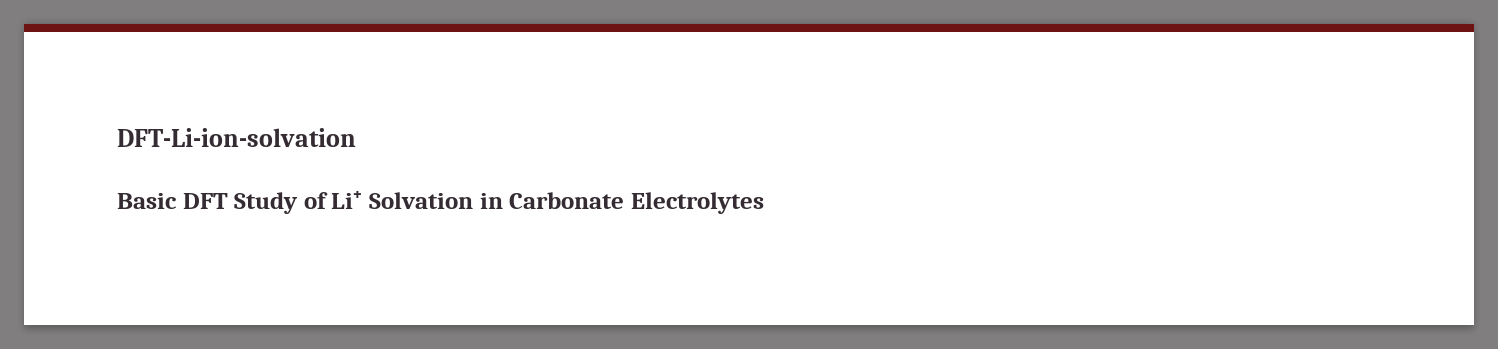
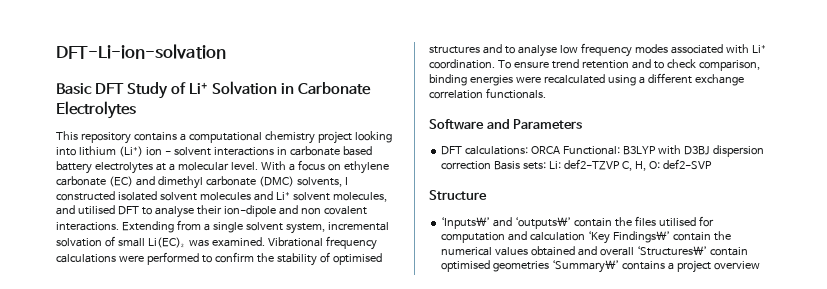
+ This repository contains a computational chemistry project looking into lithium (Li⁺) ion - solvent interactions in carbonate based battery electrolytes at a molecular level. With a focus on ethylene carbonate (EC) and dimethyl carbonate (DMC) solvents, I constructed isolated solvent molecules and Li⁺ solvent molecules, and utilised DFT to analyse their ion-dipole and non covalent interactions. Extending from a single solvent system, incremental solvation of small Li(EC)₂ was examined. Vibrational frequency calculations were performed to confirm the stability of optimised structures and to analyse low frequency modes associated with Li⁺ coordination. To ensure trend retention and to check comparison, binding energies were recalculated using a different exchange correlation functionals.
+ Software and Parameters
+ DFT calculations: ORCA Functional: B3LYP with D3BJ dispersion correction Basis sets: Li: def2-TZVP C, H, O: def2-SVP
+ Structure
+ ‘Inputs\’ and ‘outputs\’ contain the files utilised for computation and calculation ‘Key Findings\’ contain the numerical values obtained and overall ‘Structures\’ contain optimised geometries ‘Summary\’ contains a project overview

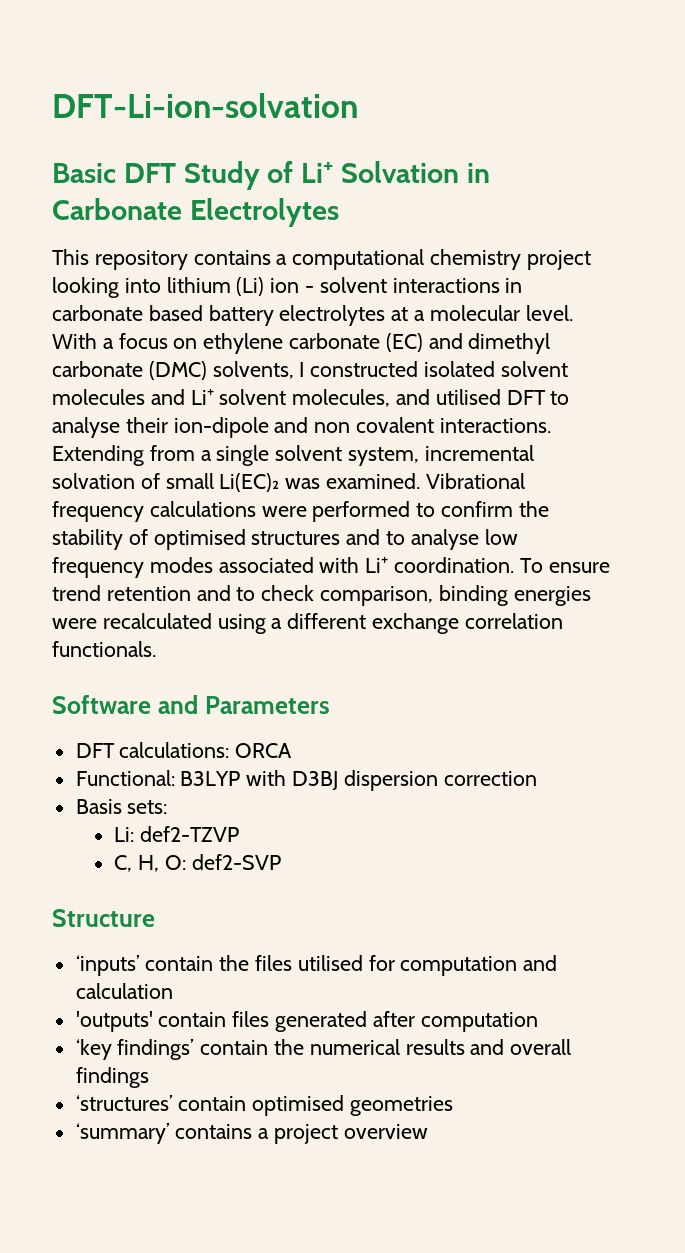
- This repository contains a computational chemistry project looking into lithium (Li⁺) ion - solvent interactions in carbonate based battery electrolytes at a molecular level.
+ This repository contains a computational chemistry project looking into lithium (Li) ion - solvent interactions in carbonate based battery electrolytes at a molecular level.
- DFT calculations: ORCA Functional: B3LYP with D3BJ dispersion correction Basis sets: Li: def2-TZVP C, H, O: def2-SVP
+ DFT calculations: ORCA
+ Functional: B3LYP with D3BJ dispersion correction
+ Basis sets:
+ Li: def2-TZVP
+ C, H, O: def2-SVP
- ‘Inputs\’ and ‘outputs\’ contain the files utilised for computation and calculation ‘Key Findings\’ contain the numerical values obtained and overall ‘Structures\’ contain optimised geometries ‘Summary\’ contains a project overview
+ ‘inputs’ contain the files utilised for computation and calculation
+ 'outputs' contain files generated after computation
+ ‘key findings’ contain the numerical results and overall findings
+ ‘structures’ contain optimised geometries
+ ‘summary’ contains a project overview

